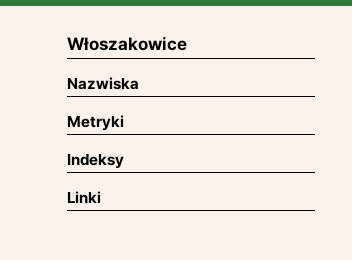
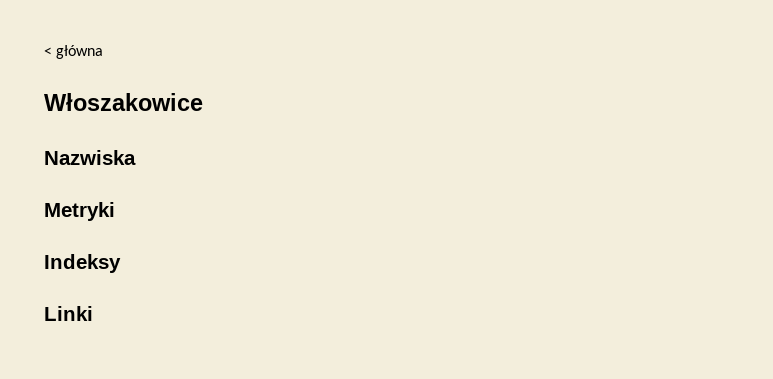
+ < główna

